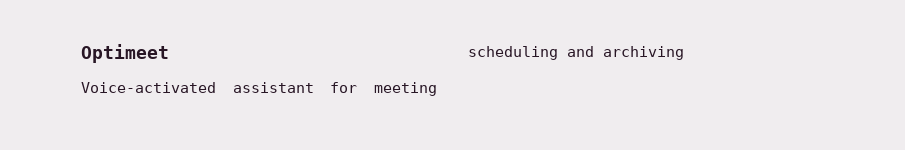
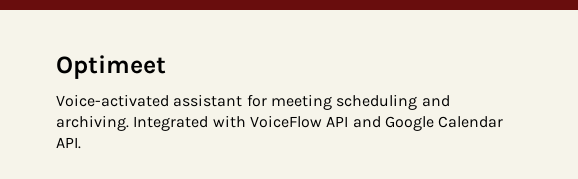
- Voice-activated assistant for meeting scheduling and archiving
+ Voice-activated assistant for meeting scheduling and archiving. Integrated with VoiceFlow API and Google Calendar API.

